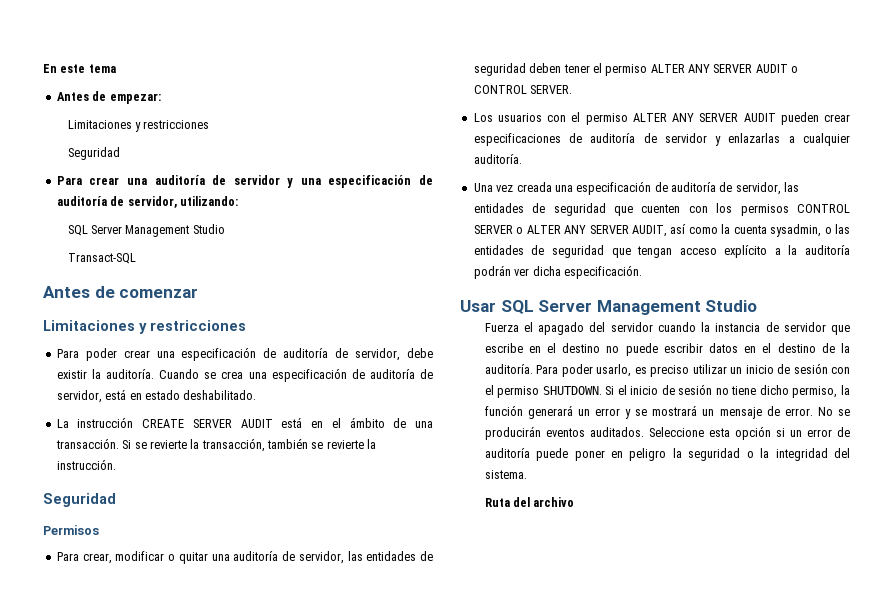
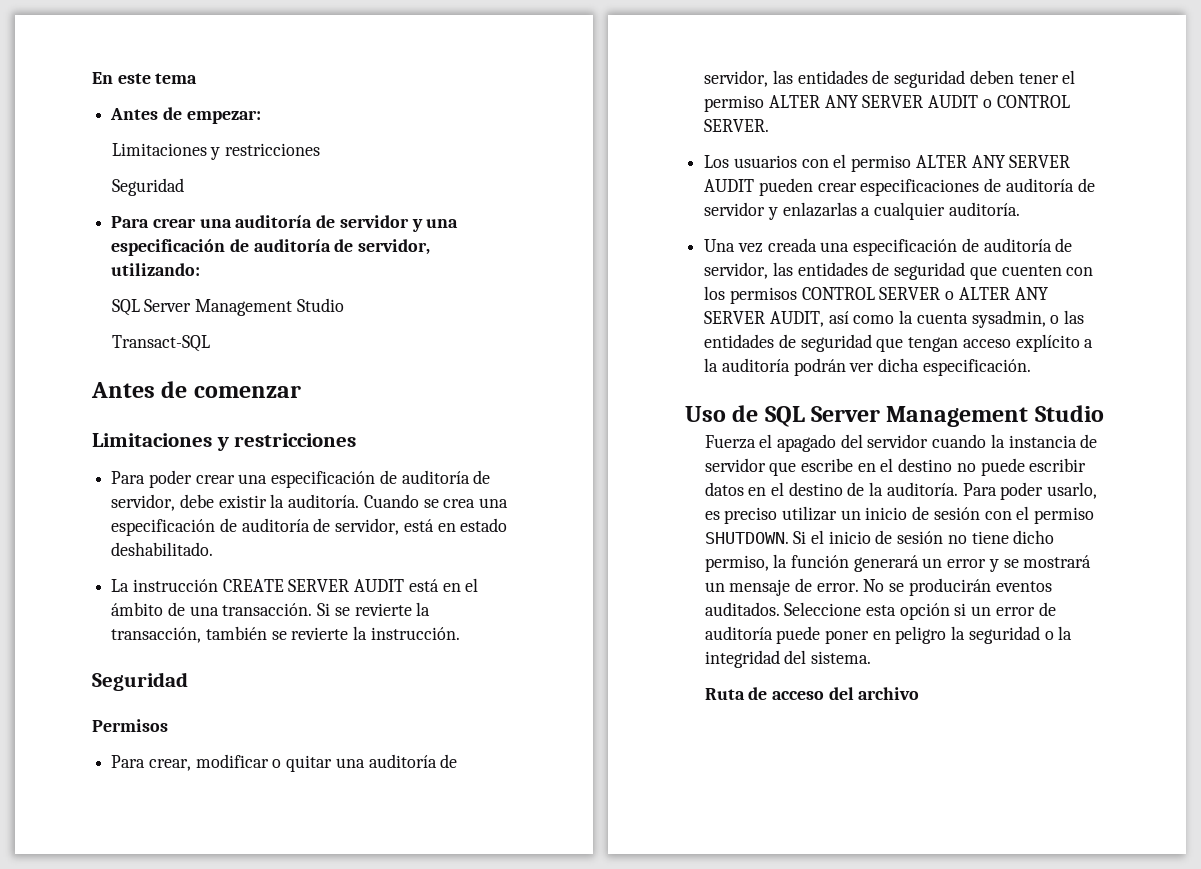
- Usar SQL Server Management Studio
+ Uso de SQL Server Management Studio
- Ruta del archivo
+ Ruta de acceso del archivo

